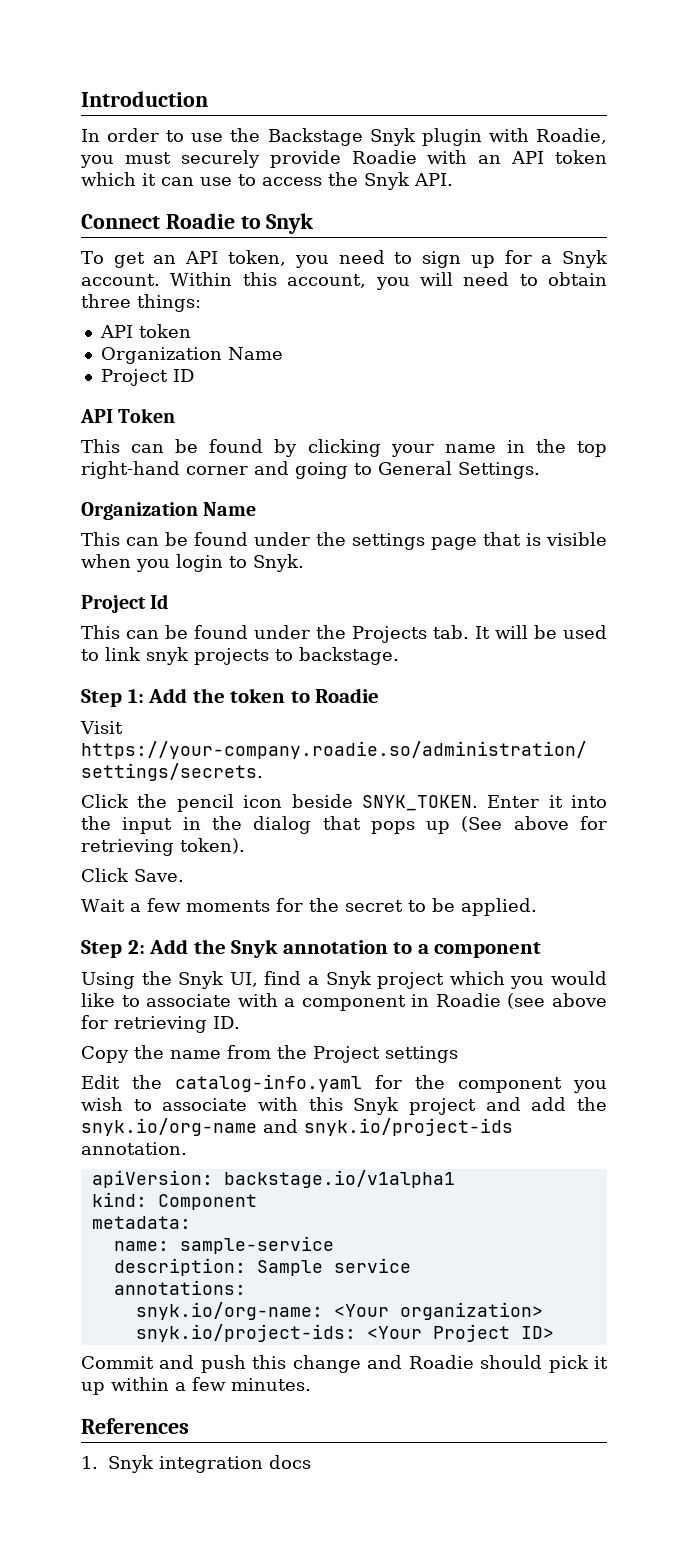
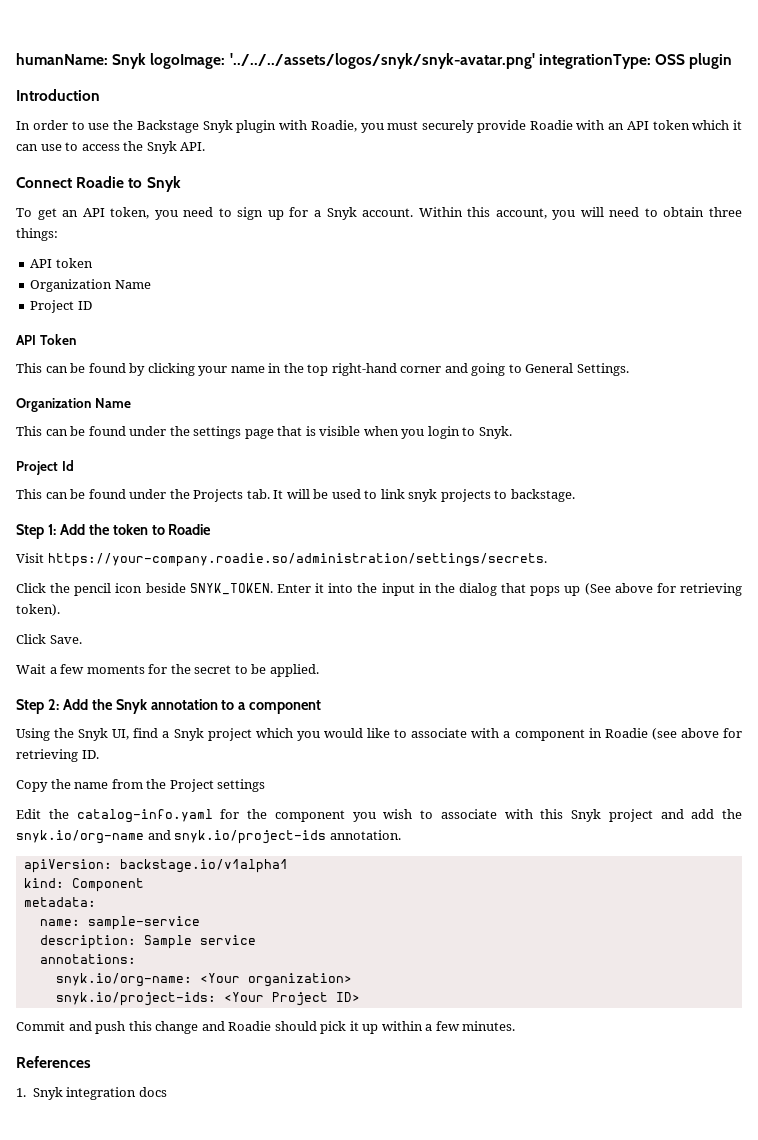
+ humanName: Snyk logoImage: '../../../assets/logos/snyk/snyk-avatar.png' integrationType: OSS plugin

